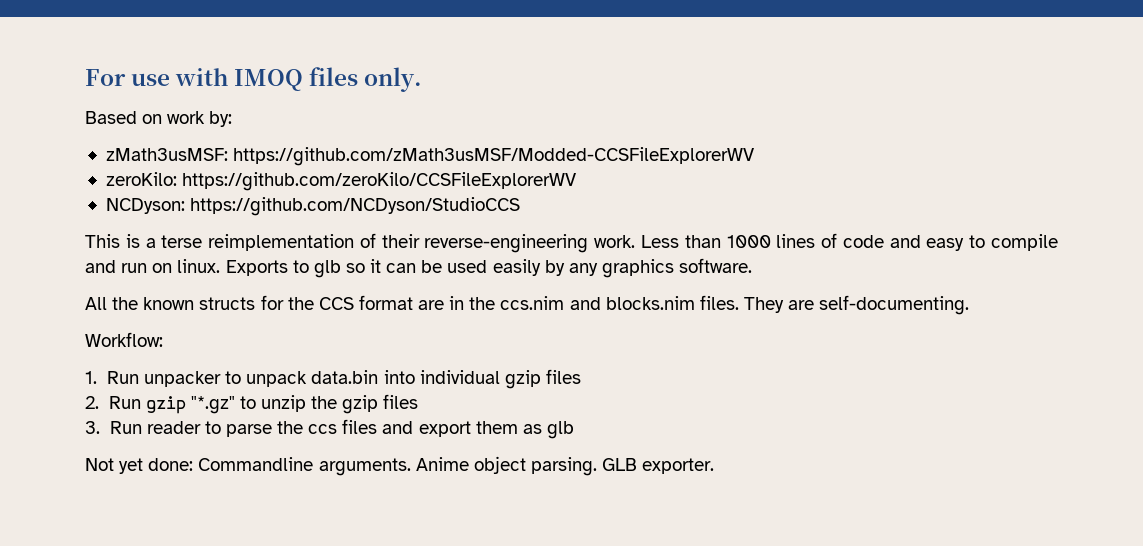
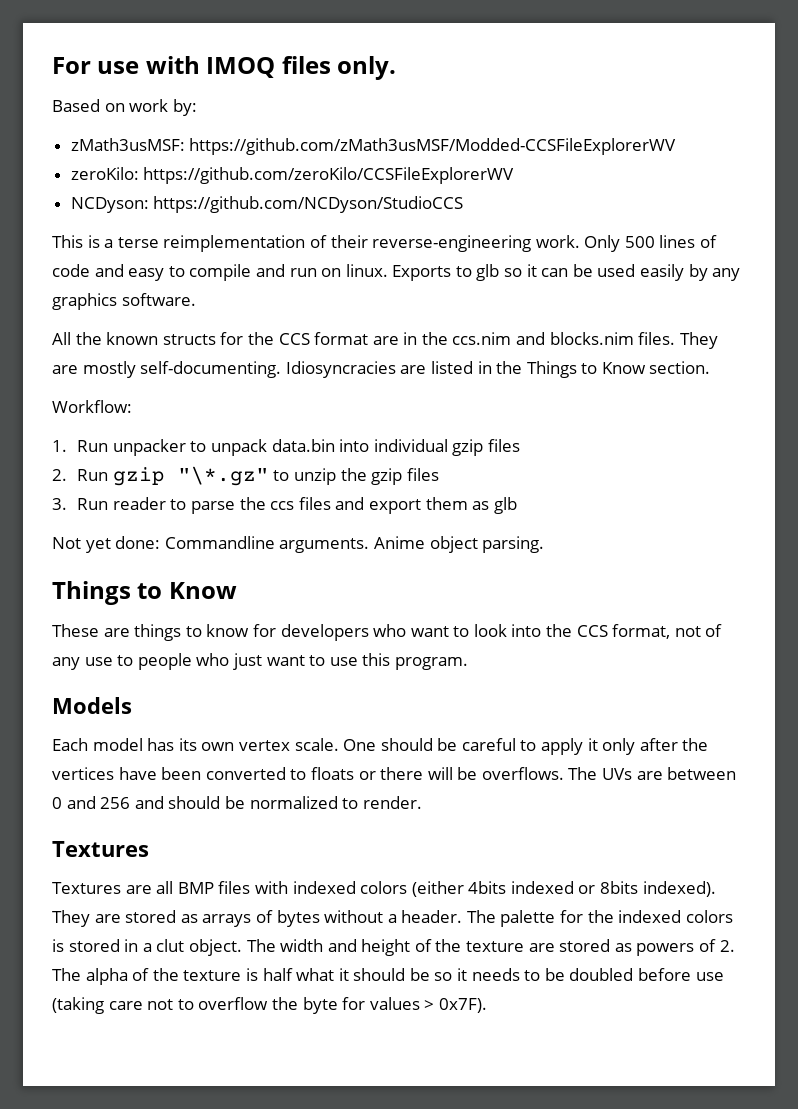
- Less than 1000 lines of code and easy to compile and run on linux.
+ Only 500 lines of code and easy to compile and run on linux.
- They are self-documenting.
+ They are mostly self-documenting. Idiosyncracies are listed in the Things to Know section.
- 2. Run gzip "*.gz" to unzip the gzip files
+ 2. Run gzip "\*.gz" to unzip the gzip files
- Anime object parsing. GLB exporter.
+ Anime object parsing.
+ Things to Know
+ These are things to know for developers who want to look into the CCS format, not of any use to people who just want to use this program.
+ Models
+ Each model has its own vertex scale. One should be careful to apply it only after the vertices have been converted to floats or there will be overflows. The UVs are between 0 and 256 and should be normalized to render.
+ Textures
+ Textures are all BMP files with indexed colors (either 4bits indexed or 8bits indexed). They are stored as arrays of bytes without a header. The palette for the indexed colors is stored in a clut object. The width and height of the texture are stored as powers of 2. The alpha of the texture is half what it should be so it needs to be doubled before use (taking care not to overflow the byte for values > 0x7F).

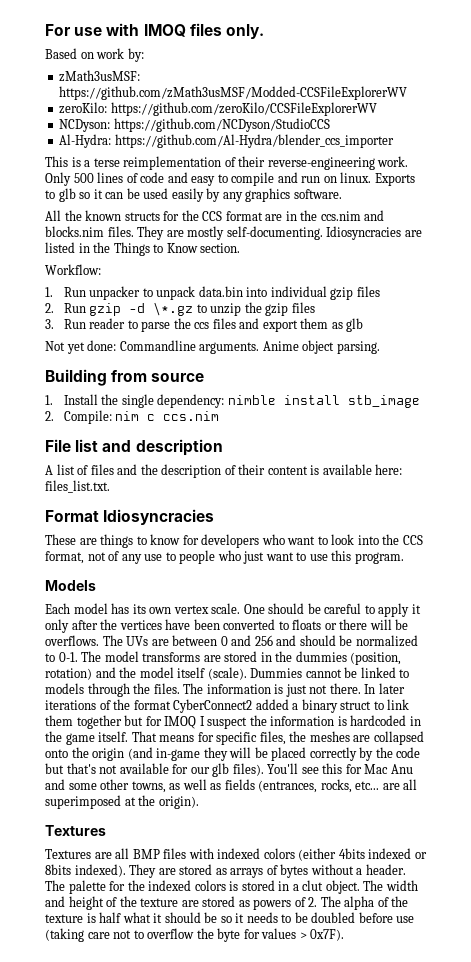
+ Al-Hydra: https://github.com/Al-Hydra/blender_ccs_importer
- 2. Run gzip "\*.gz" to unzip the gzip files
+ 2. Run gzip -d \*.gz to unzip the gzip files
  Anime object parsing.
- Things to Know
+ Building from source
+ 1. Install the single dependency: nimble install stb_image
+ 2. Compile: nim c ccs.nim
+ File list and description
+ A list of files and the description of their content is available here: files_list.txt.
+ Format Idiosyncracies
- The UVs are between 0 and 256 and should be normalized to render.
+ The UVs are between 0 and 256 and should be normalized to 0-1. The model transforms are stored in the dummies (position, rotation) and the model itself (scale). Dummies cannot be linked to models through the files. The information is just not there. In later iterations of the format CyberConnect2 added a binary struct to link them together but for IMOQ I suspect the information is hardcoded in the game itself. That means for specific files, the meshes are collapsed onto the origin (and in-game they will be placed correctly by the code but that's not available for our glb files). You'll see this for Mac Anu and some other towns, as well as fields (entrances, rocks, etc... are all superimposed at the origin).

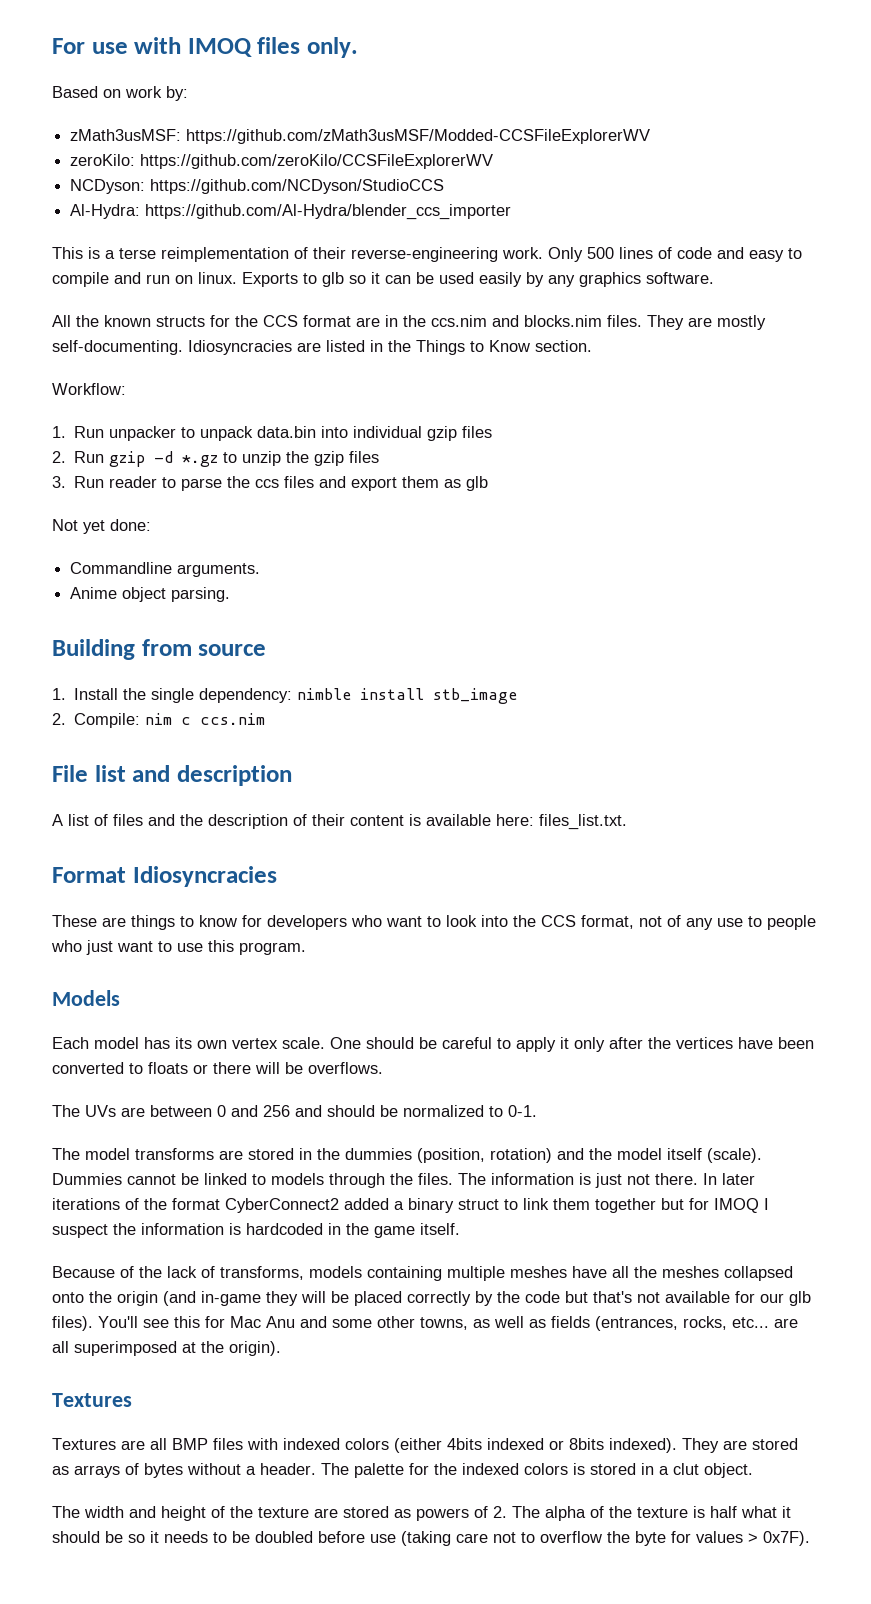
- 2. Run gzip -d \*.gz to unzip the gzip files
+ 2. Run gzip -d *.gz to unzip the gzip files
- Not yet done: Commandline arguments. Anime object parsing.
+ Not yet done:
+ Commandline arguments.
+ Anime object parsing.
- One should be careful to apply it only after the vertices have been converted to floats or there will be overflows. The UVs are between 0 and 256 and should be normalized to 0-1. The model transforms are stored in the dummies (position, rotation) and the model itself (scale).
+ One should be careful to apply it only after the vertices have been converted to floats or there will be overflows.
+ The UVs are between 0 and 256 and should be normalized to 0-1.
+ The model transforms are stored in the dummies (position, rotation) and the model itself (scale).
- In later iterations of the format CyberConnect2 added a binary struct to link them together but for IMOQ I suspect the information is hardcoded in the game itself. That means for specific files, the meshes are collapsed onto the origin (and in-game they will be placed correctly by the code but that's not available for our glb files).
+ In later iterations of the format CyberConnect2 added a binary struct to link them together but for IMOQ I suspect the information is hardcoded in the game itself.
+ Because of the lack of transforms, models containing multiple meshes have all the meshes collapsed onto the origin (and in-game they will be placed correctly by the code but that's not available for our glb files).
- The palette for the indexed colors is stored in a clut object. The width and height of the texture are stored as powers of 2. The alpha of the texture is half what it should be so it needs to be doubled before use (taking care not to overflow the byte for values > 0x7F).
+ The palette for the indexed colors is stored in a clut object.
+ The width and height of the texture are stored as powers of 2. The alpha of the texture is half what it should be so it needs to be doubled before use (taking care not to overflow the byte for values > 0x7F).

